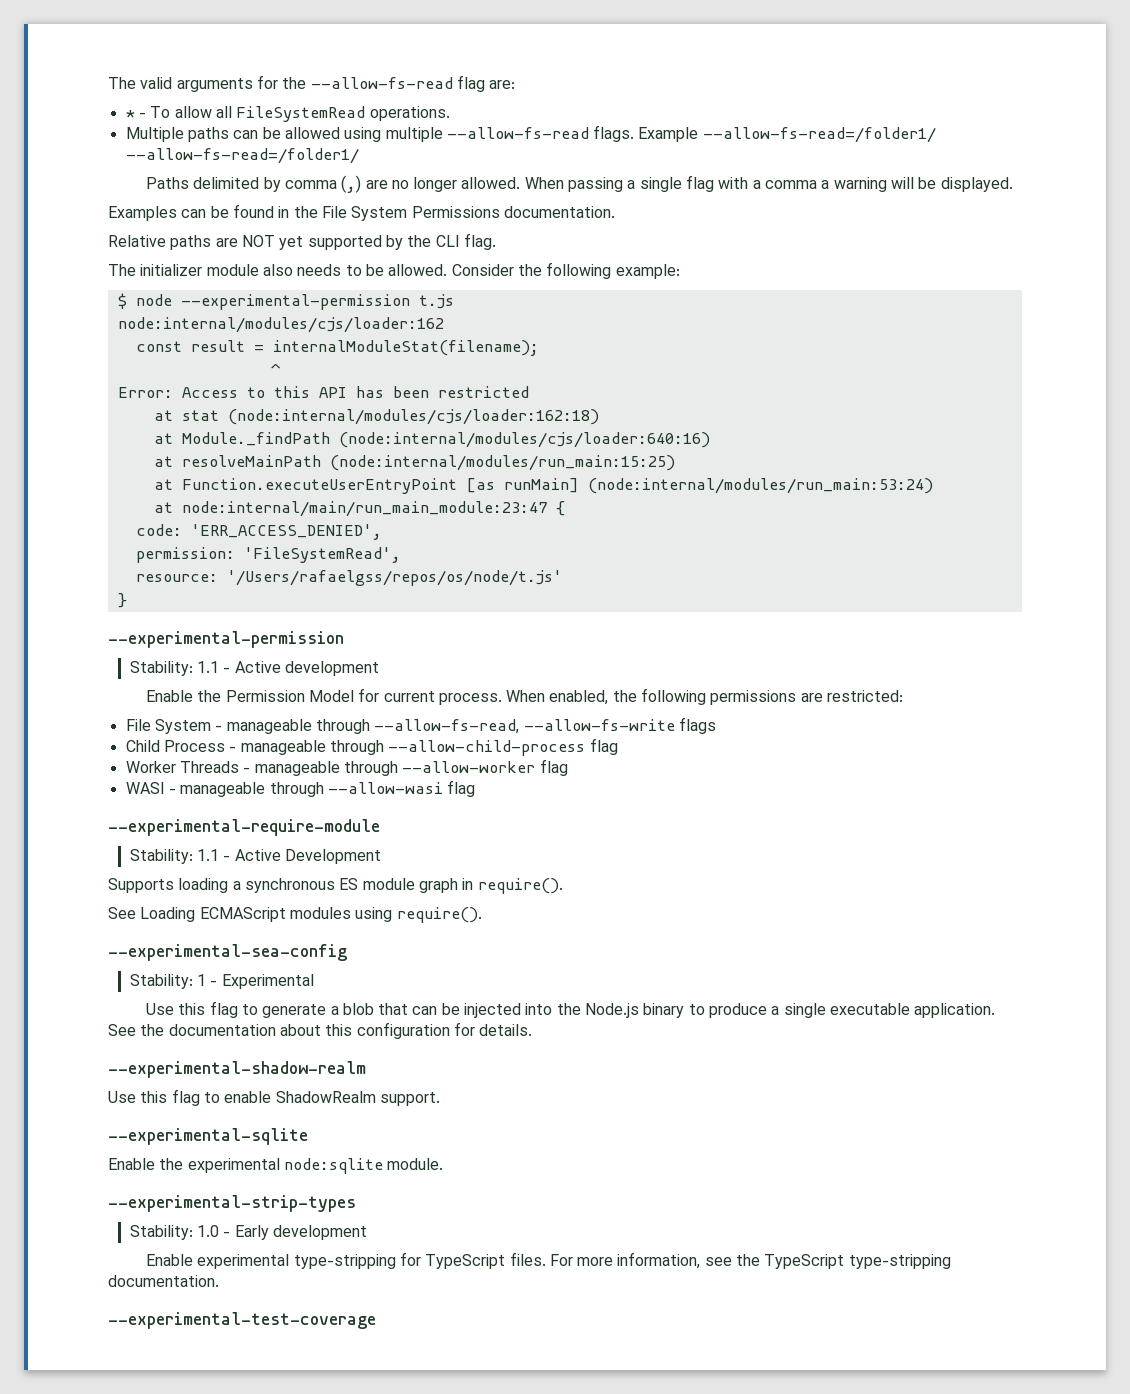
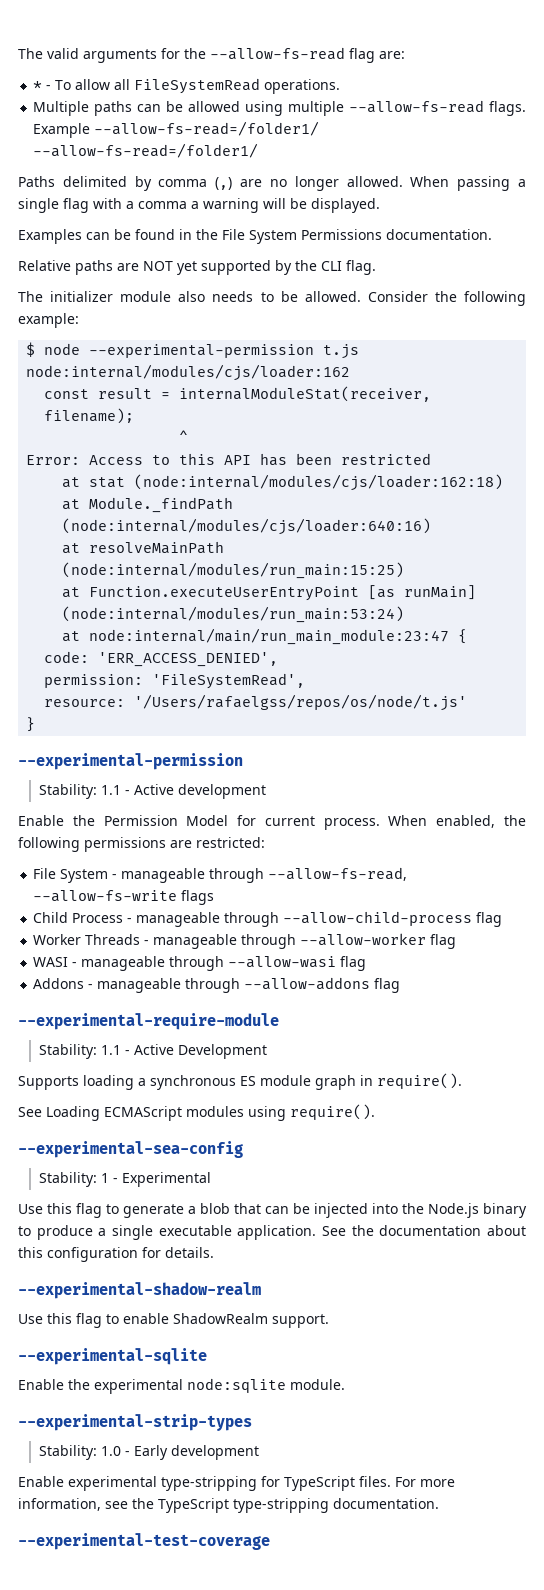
- const result = internalModuleStat(filename);
+ const result = internalModuleStat(receiver, filename);
+ Addons - manageable through --allow-addons flag

